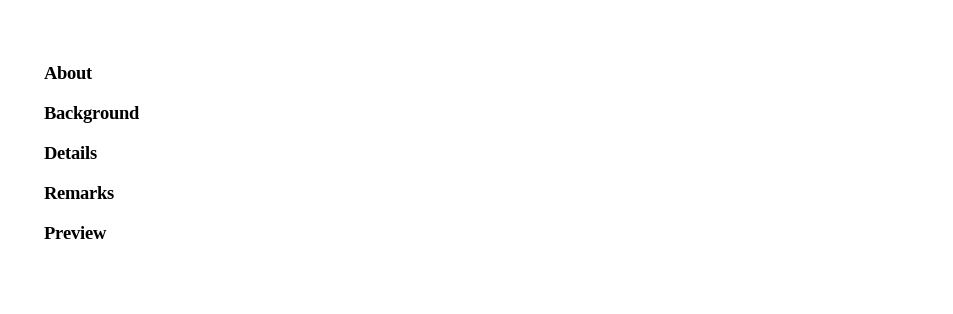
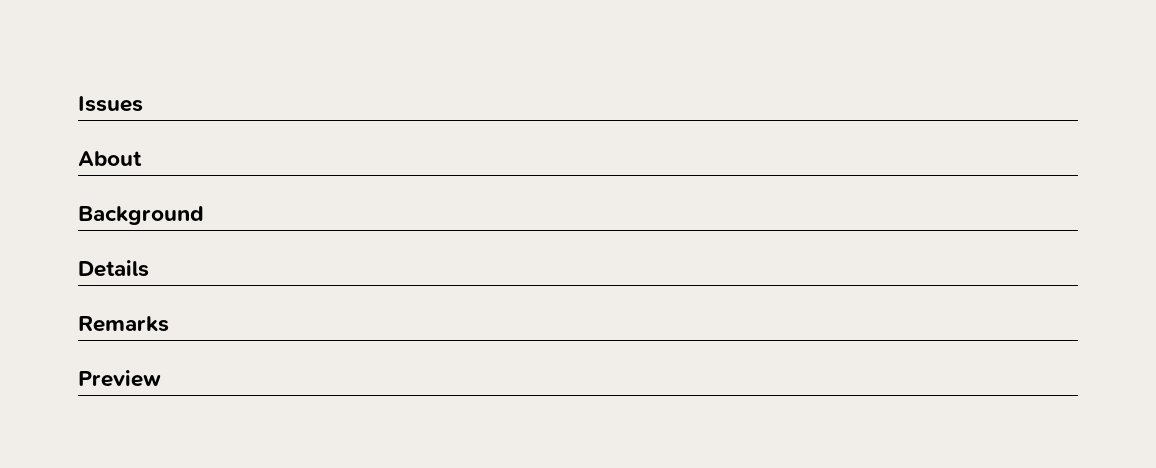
+ Issues

